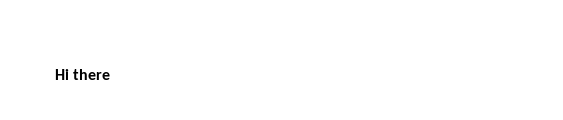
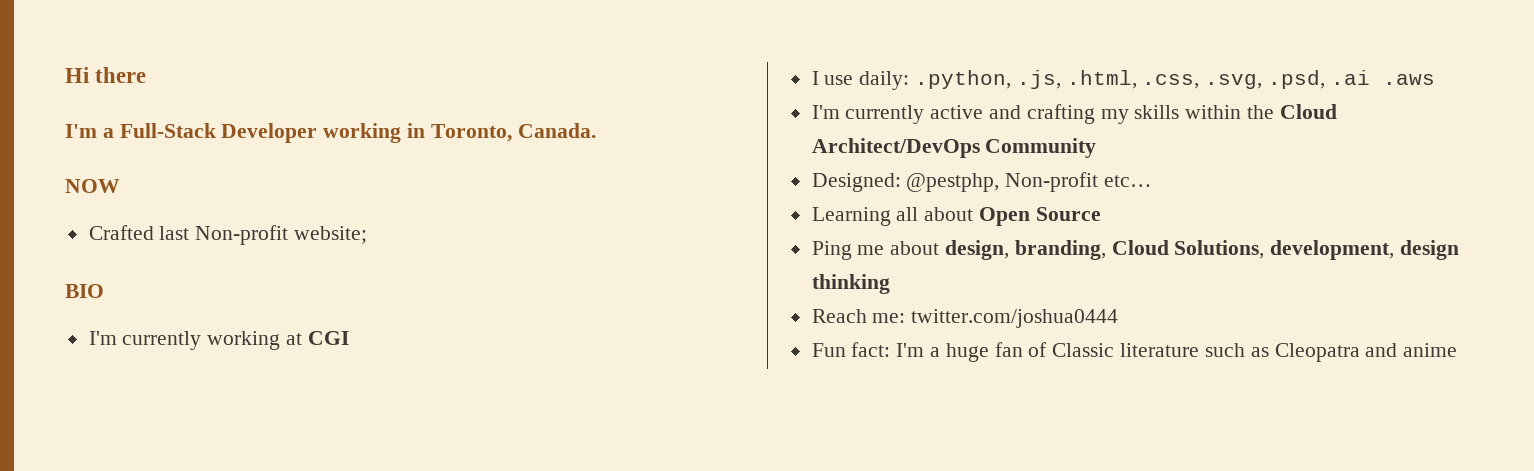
+ I'm a Full-Stack Developer working in Toronto, Canada.
+ NOW
+ Crafted last Non-profit website;
+ BIO
+ I'm currently working at CGI
+ I use daily: .python, .js, .html, .css, .svg, .psd, .ai .aws
+ I'm currently active and crafting my skills within the Cloud Architect/DevOps Community
+ Designed: @pestphp, Non-profit etc…
+ Learning all about Open Source
+ Ping me about design, branding, Cloud Solutions, development, design thinking
+ Reach me: twitter.com/joshua0444
+ Fun fact: I'm a huge fan of Classic literature such as Cleopatra and anime

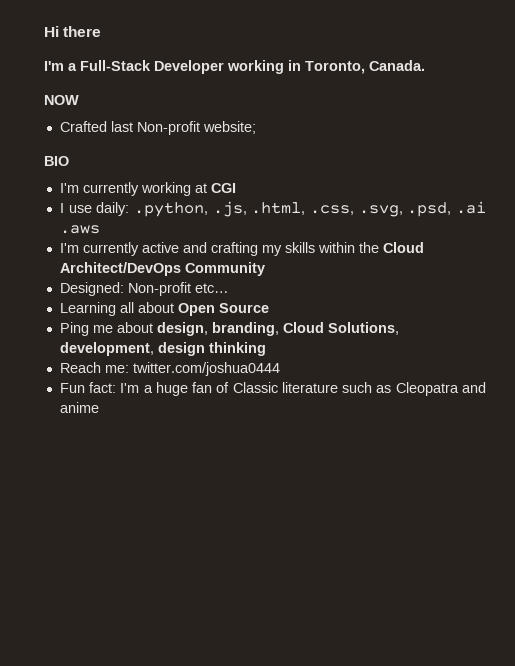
- Designed: @pestphp, Non-profit etc…
+ Designed: Non-profit etc…

